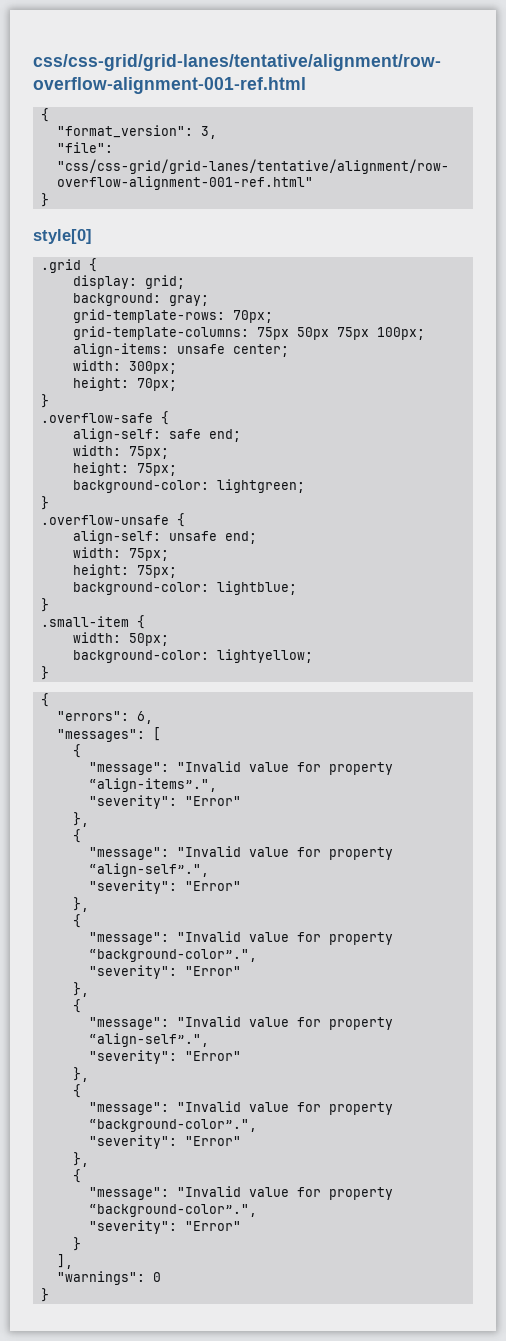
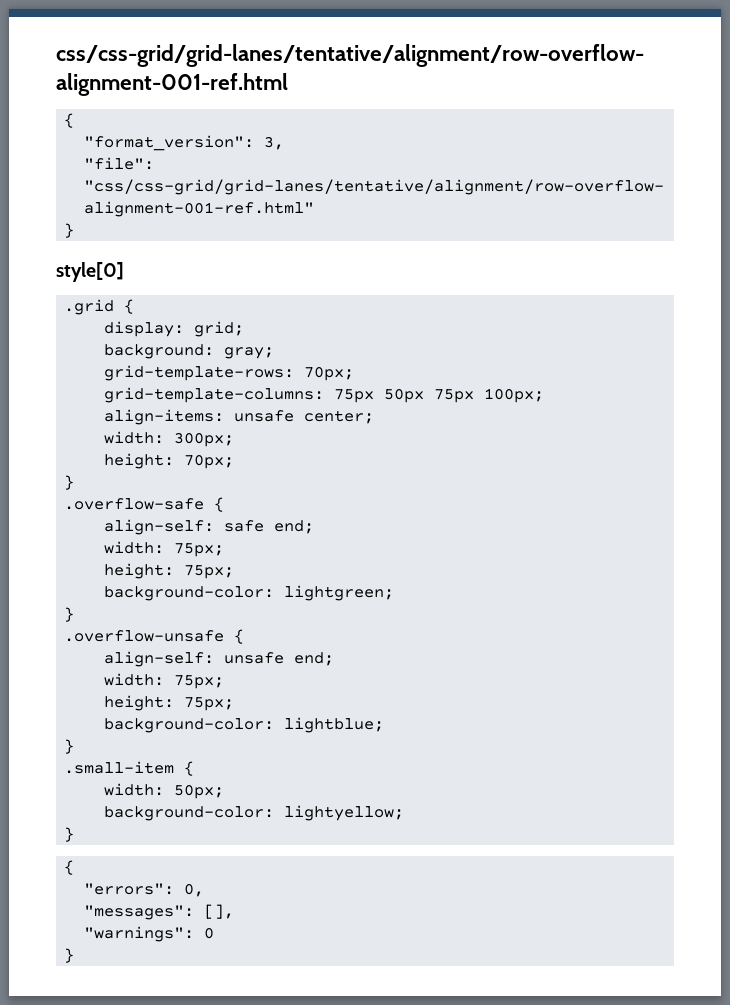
- "errors": 6,
+ "errors": 0,
- "messages": [
- {
- "message": "Invalid value for property “align-items”.",
- "severity": "Error"
- },
- {
- "message": "Invalid value for property “align-self”.",
- "severity": "Error"
- },
- {
- "message": "Invalid value for property “background-color”.",
- "severity": "Error"
- },
- {
- "message": "Invalid value for property “align-self”.",
- "severity": "Error"
- },
- {
- "message": "Invalid value for property “background-color”.",
- "severity": "Error"
- },
- {
- "message": "Invalid value for property “background-color”.",
- "severity": "Error"
- }
- ],
+ "messages": [],

